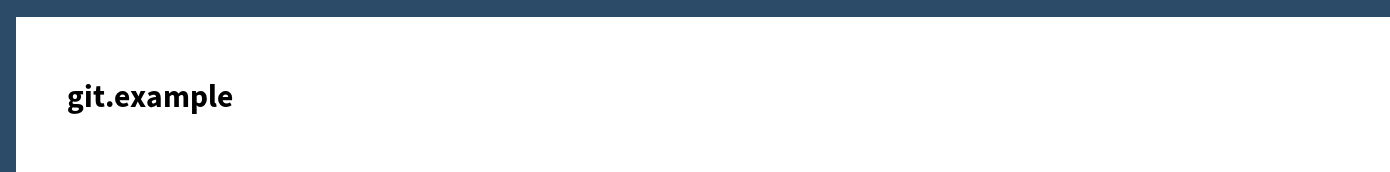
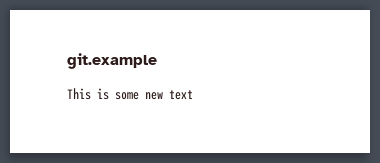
+ This is some new text

